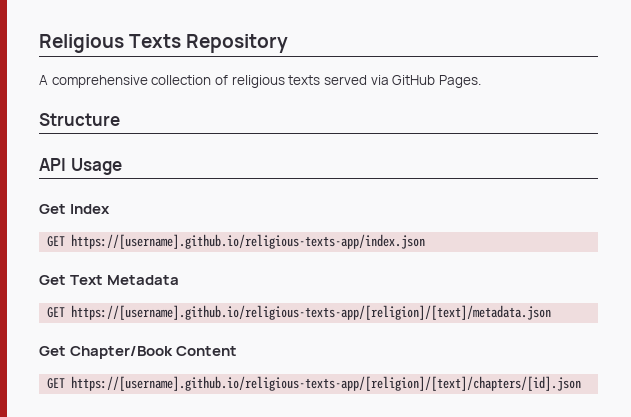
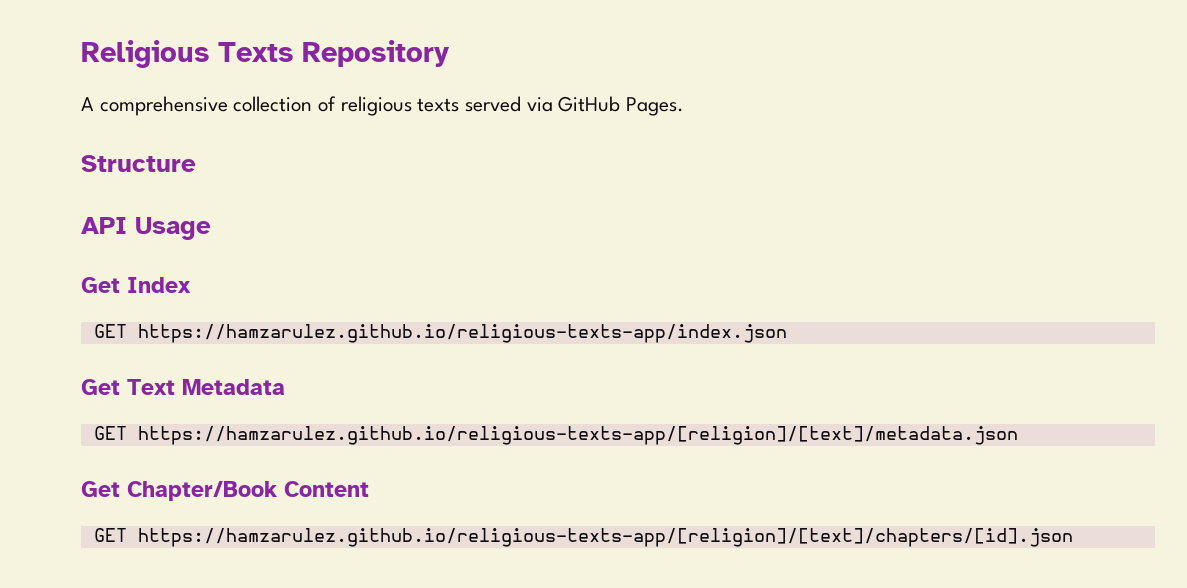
- GET https://[username].github.io/religious-texts-app/index.json
+ GET https://hamzarulez.github.io/religious-texts-app/index.json
- GET https://[username].github.io/religious-texts-app/[religion]/[text]/metadata.json
+ GET https://hamzarulez.github.io/religious-texts-app/[religion]/[text]/metadata.json
- GET https://[username].github.io/religious-texts-app/[religion]/[text]/chapters/[id].json
+ GET https://hamzarulez.github.io/religious-texts-app/[religion]/[text]/chapters/[id].json

